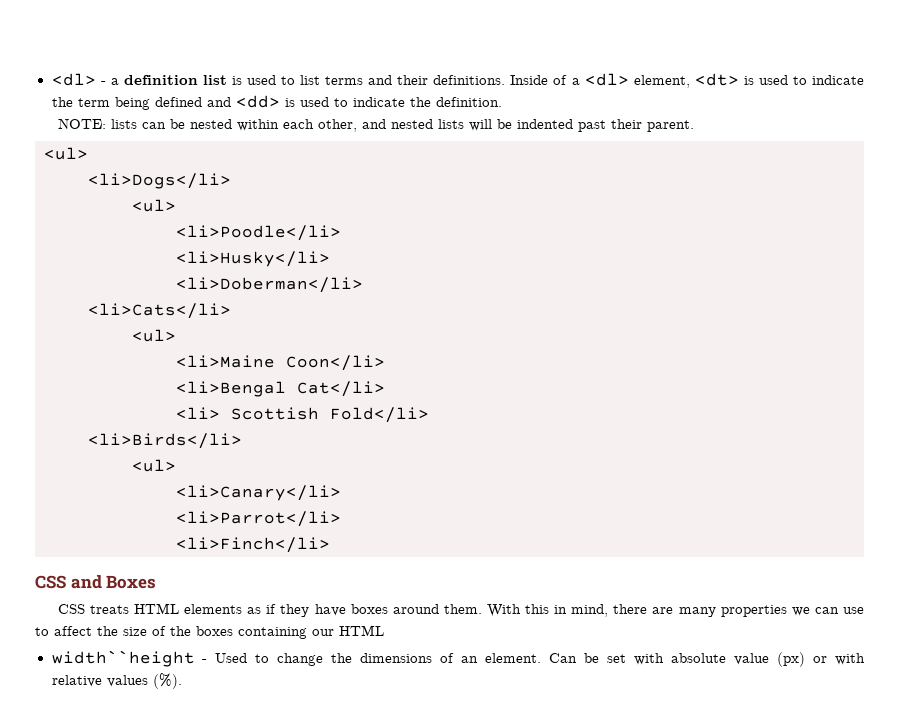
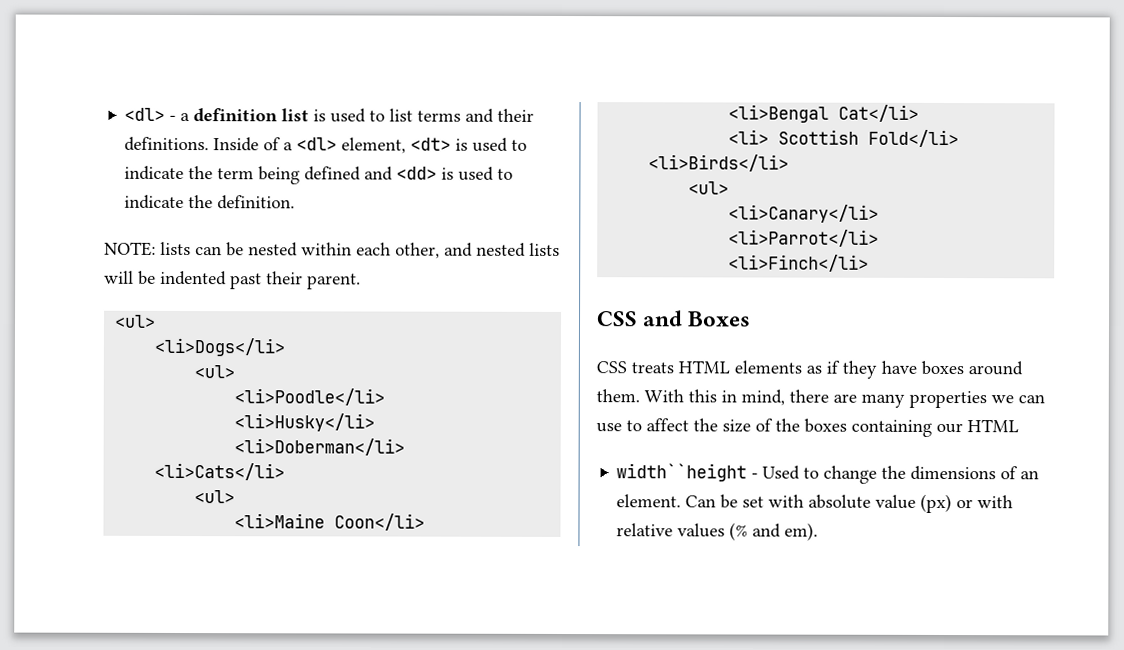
- Can be set with absolute value (px) or with relative values (%).
+ Can be set with absolute value (px) or with relative values (% and em).

